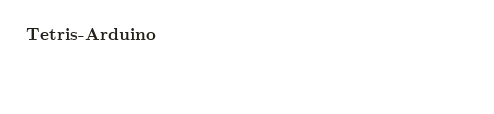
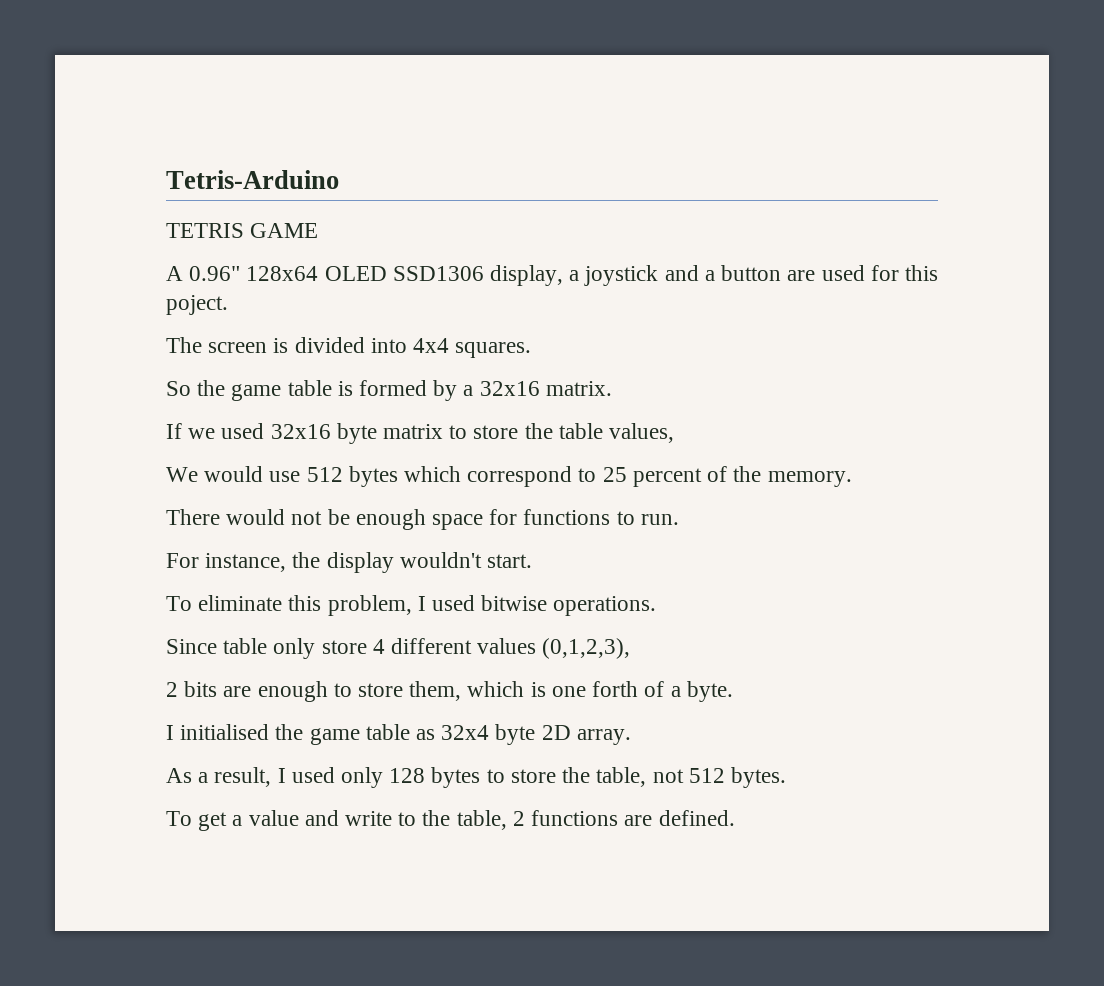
+ TETRIS GAME
+ A 0.96" 128x64 OLED SSD1306 display, a joystick and a button are used for this poject.
+ The screen is divided into 4x4 squares.
+ So the game table is formed by a 32x16 matrix.
+ If we used 32x16 byte matrix to store the table values,
+ We would use 512 bytes which correspond to 25 percent of the memory.
+ There would not be enough space for functions to run.
+ For instance, the display wouldn't start.
+ To eliminate this problem, I used bitwise operations.
+ Since table only store 4 different values (0,1,2,3),
+ 2 bits are enough to store them, which is one forth of a byte.
+ I initialised the game table as 32x4 byte 2D array.
+ As a result, I used only 128 bytes to store the table, not 512 bytes.
+ To get a value and write to the table, 2 functions are defined.

